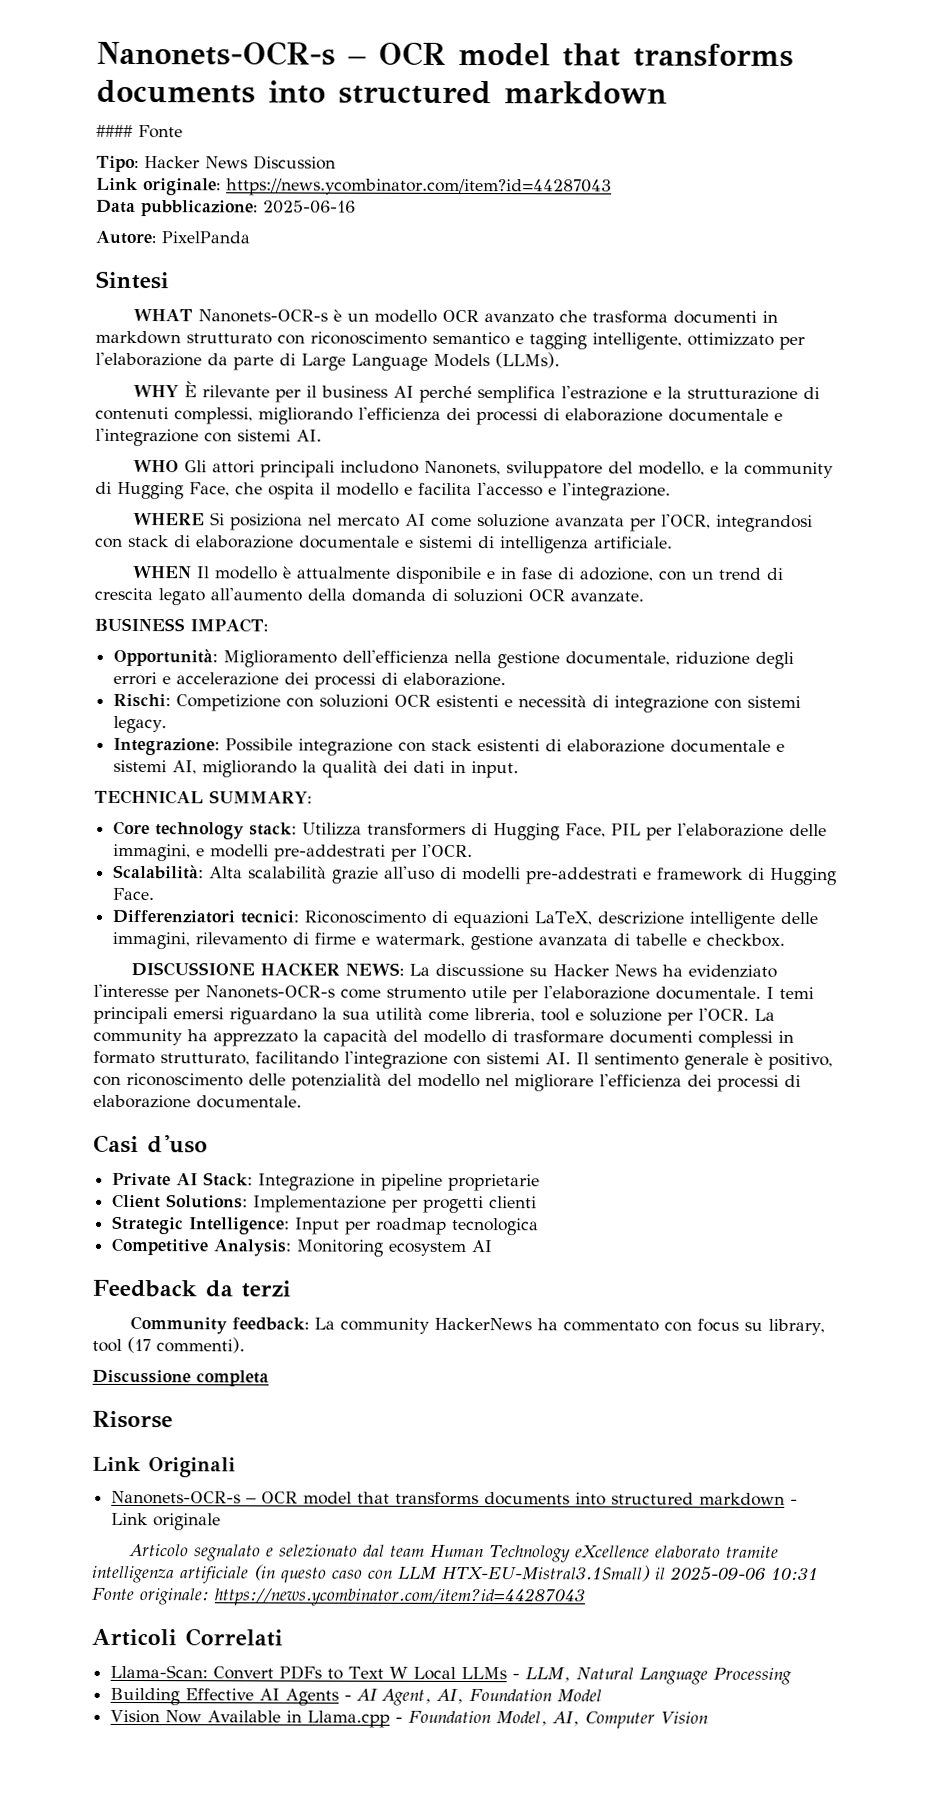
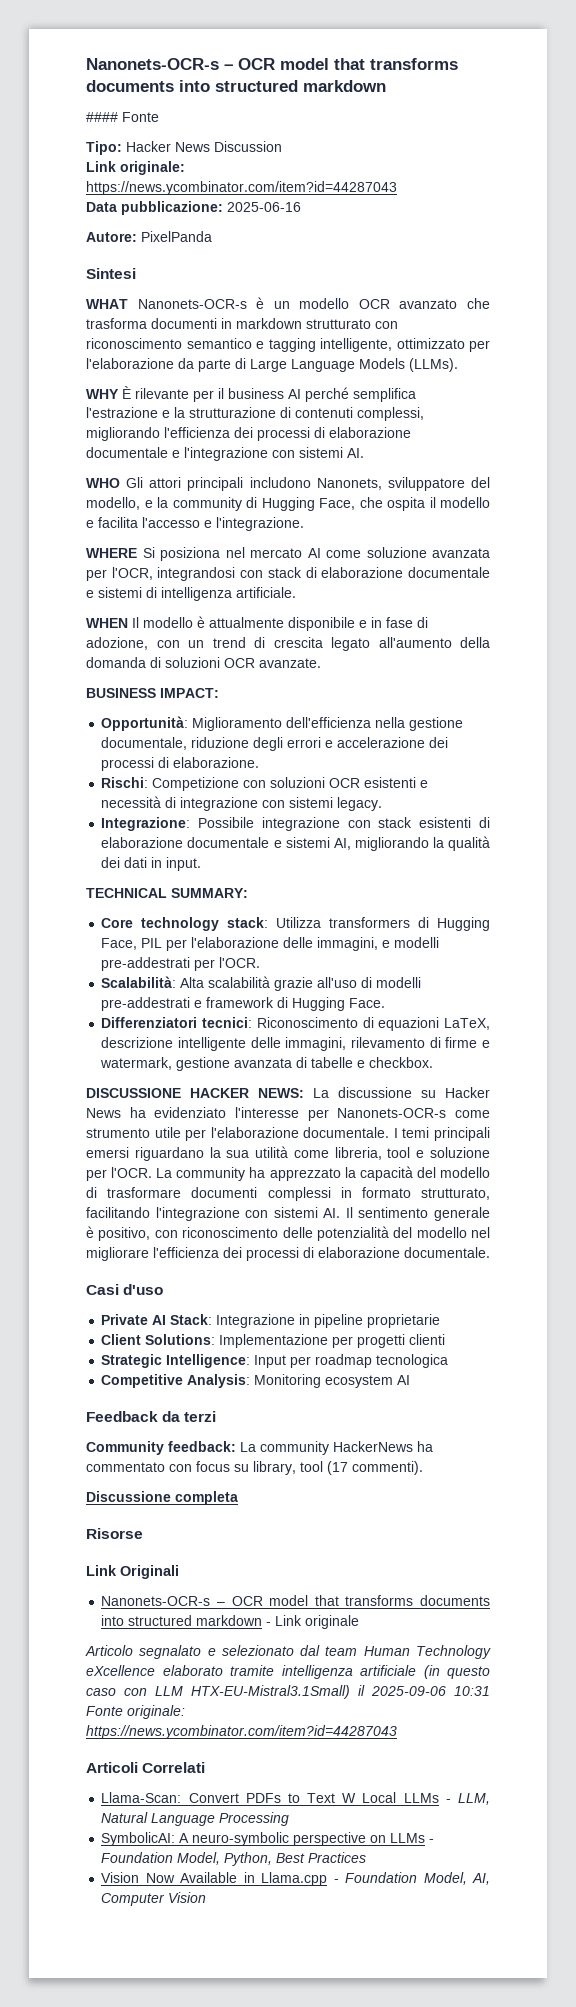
- Building Effective AI Agents - AI Agent, AI, Foundation Model
+ SymbolicAI: A neuro-symbolic perspective on LLMs - Foundation Model, Python, Best Practices

